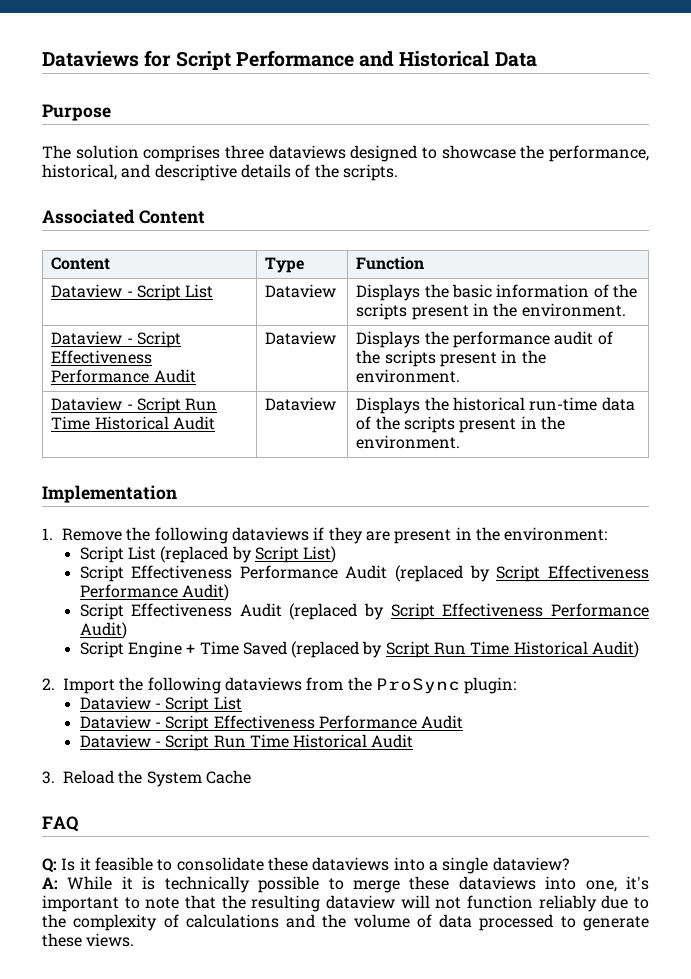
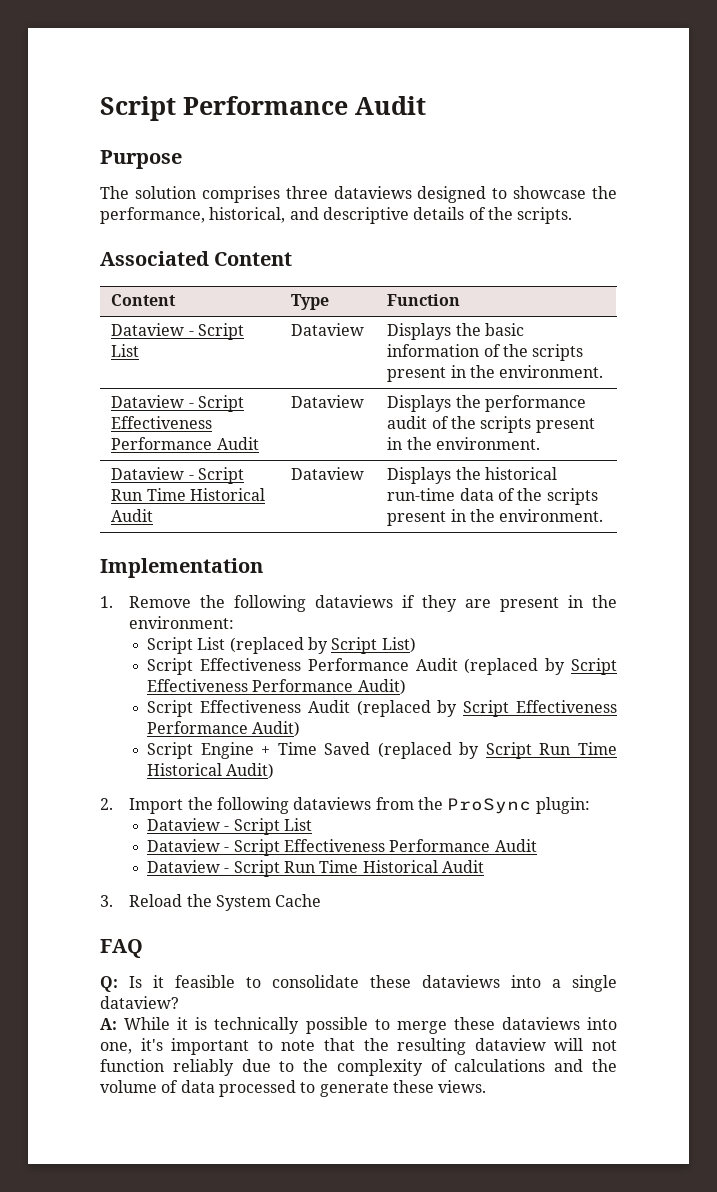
- Dataviews for Script Performance and Historical Data
+ Script Performance Audit

